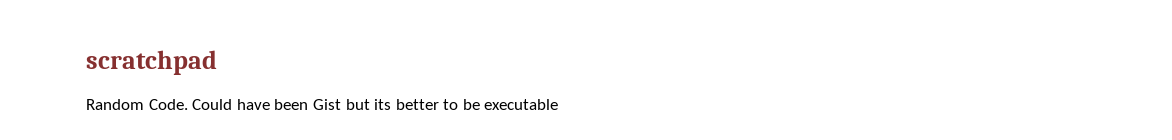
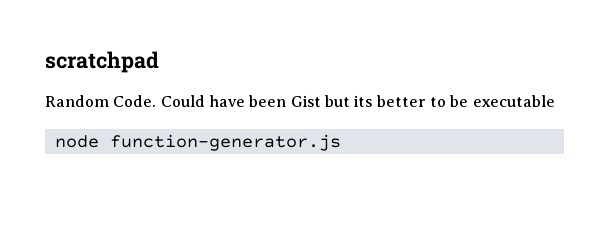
+ node function-generator.js

